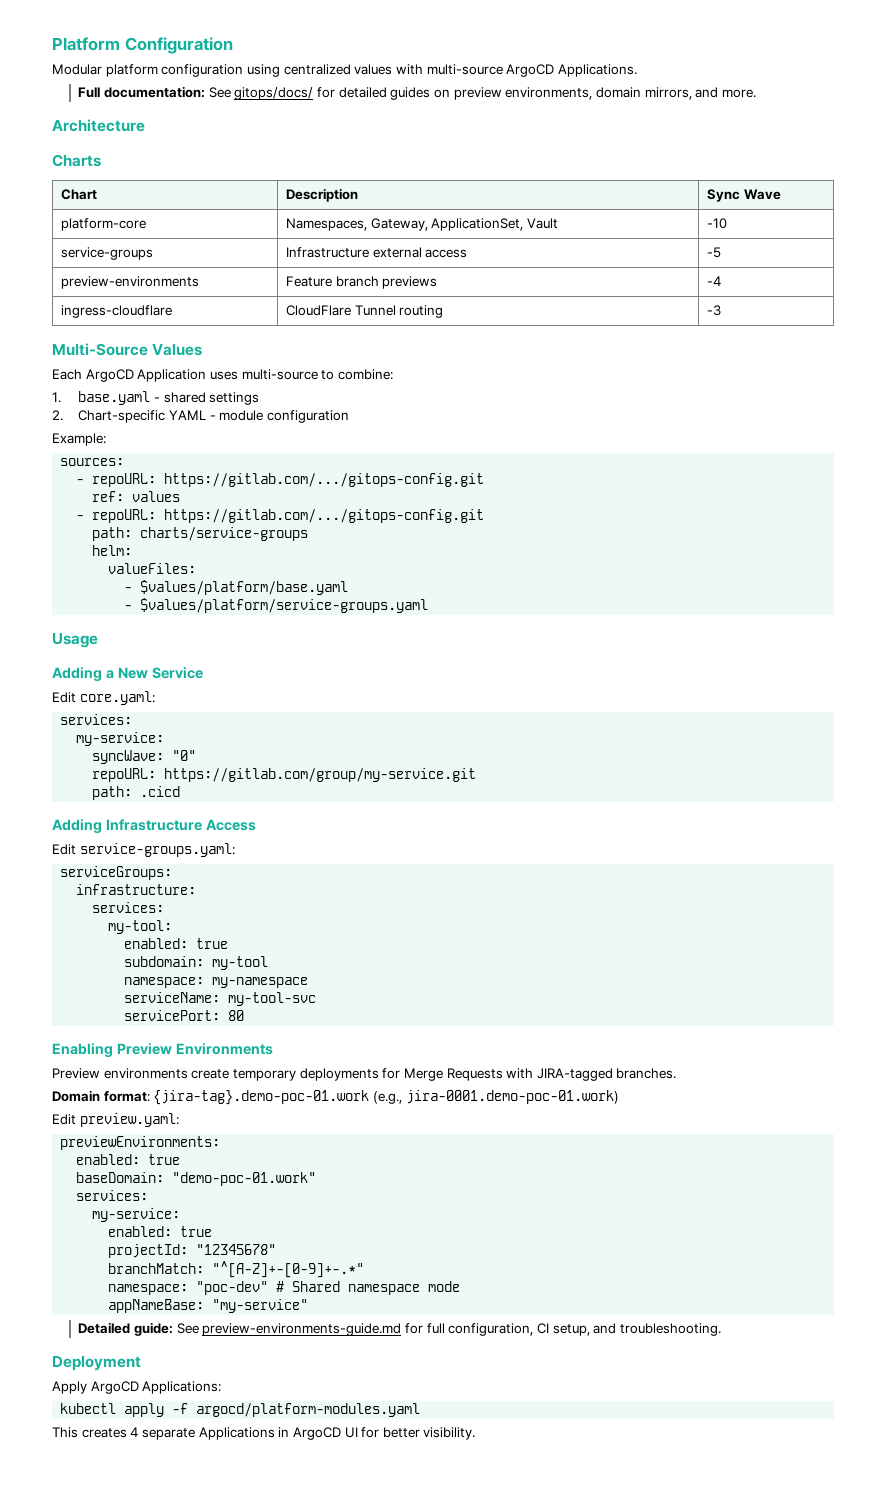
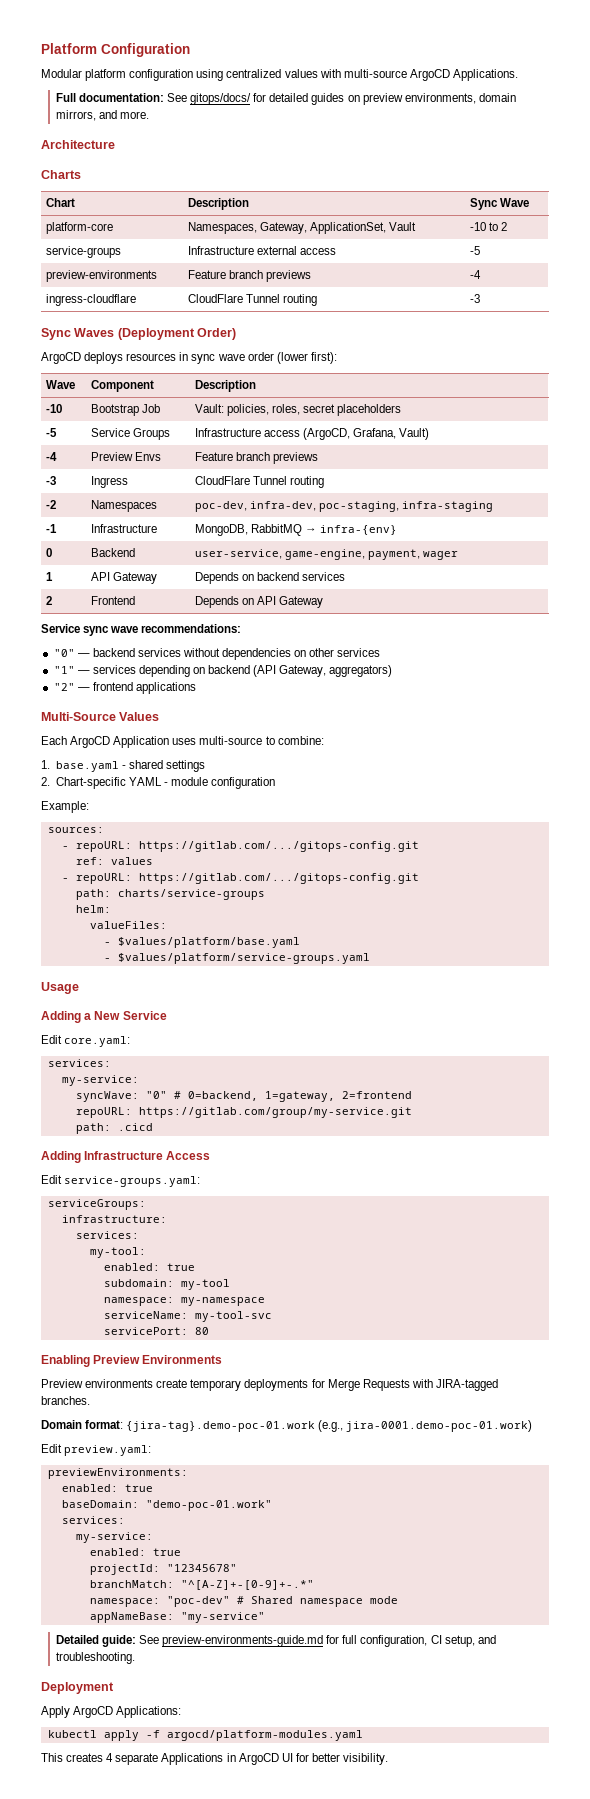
- platform-core | Namespaces, Gateway, ApplicationSet, Vault | -10
+ platform-core | Namespaces, Gateway, ApplicationSet, Vault | -10 to 2
+ Sync Waves (Deployment Order)
+ ArgoCD deploys resources in sync wave order (lower first):
+ Wave | Component | Description
+ -10 | Bootstrap Job | Vault: policies, roles, secret placeholders
+ -5 | Service Groups | Infrastructure access (ArgoCD, Grafana, Vault)
+ -4 | Preview Envs | Feature branch previews
+ -3 | Ingress | CloudFlare Tunnel routing
+ -2 | Namespaces | poc-dev, infra-dev, poc-staging, infra-staging
+ -1 | Infrastructure | MongoDB, RabbitMQ → infra-{env}
+ 0 | Backend | user-service, game-engine, payment, wager
+ 1 | API Gateway | Depends on backend services
+ 2 | Frontend | Depends on API Gateway
+ Service sync wave recommendations:
+ "0" — backend services without dependencies on other services
+ "1" — services depending on backend (API Gateway, aggregators)
+ "2" — frontend applications
- syncWave: "0"
+ syncWave: "0" # 0=backend, 1=gateway, 2=frontend

